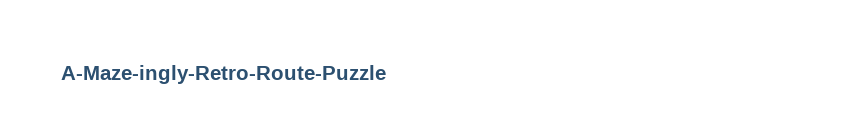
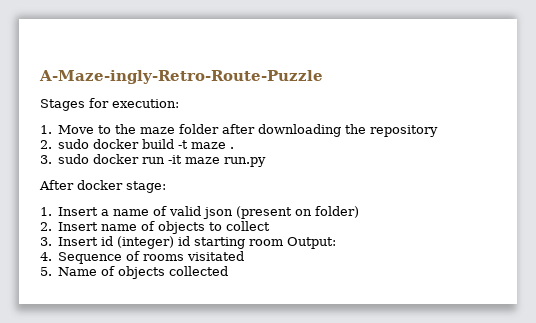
+ Stages for execution:
+ 1. Move to the maze folder after downloading the repository
+ 2. sudo docker build -t maze .
+ 3. sudo docker run -it maze run.py
+ After docker stage:
+ 1. Insert a name of valid json (present on folder)
+ 2. Insert name of objects to collect
+ 3. Insert id (integer) id starting room Output:
+ 4. Sequence of rooms visitated
+ 5. Name of objects collected

